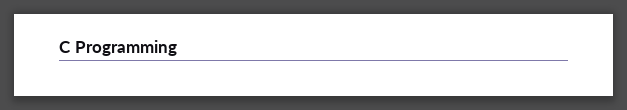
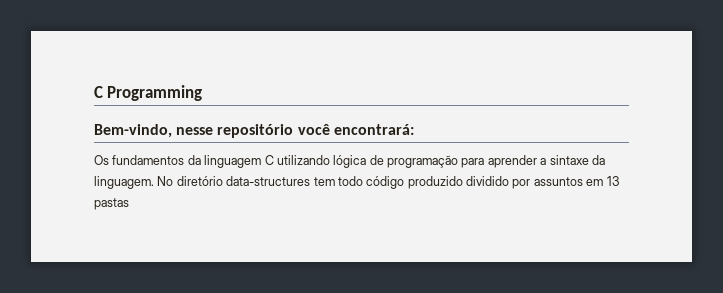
+ Bem-vindo, nesse repositório você encontrará:
+ Os fundamentos da linguagem C utilizando lógica de programação para aprender a sintaxe da linguagem. No diretório data-structures tem todo código produzido dividido por assuntos em 13 pastas

